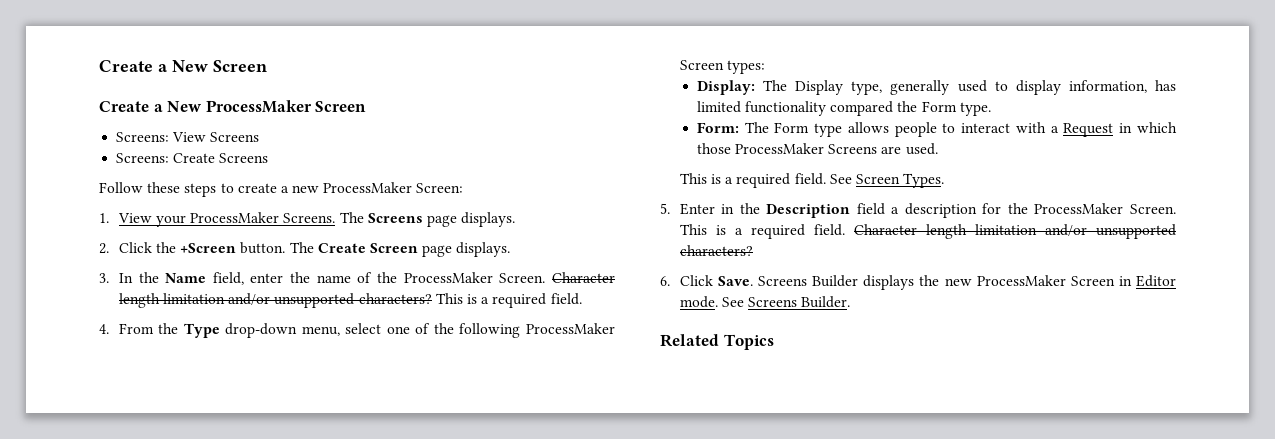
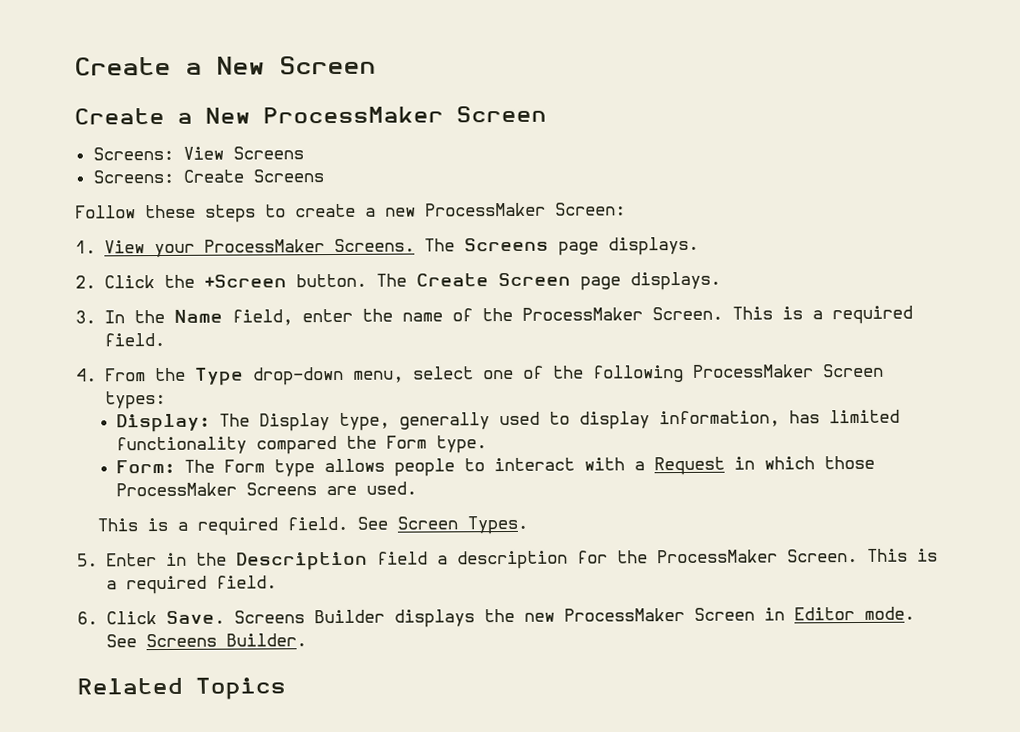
- 3. In the Name field, enter the name of the ProcessMaker Screen. Character length limitation and/or unsupported characters?
+ 3. In the Name field, enter the name of the ProcessMaker Screen.
- 5. Enter in the Description field a description for the ProcessMaker Screen. This is a required field. Character length limitation and/or unsupported characters?
+ 5. Enter in the Description field a description for the ProcessMaker Screen. This is a required field.

